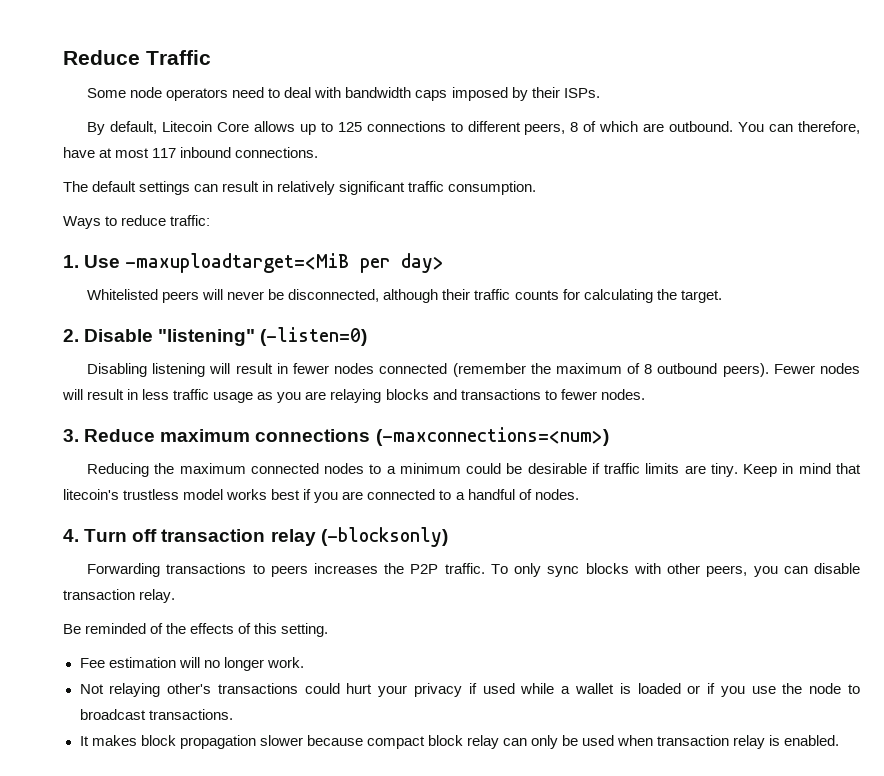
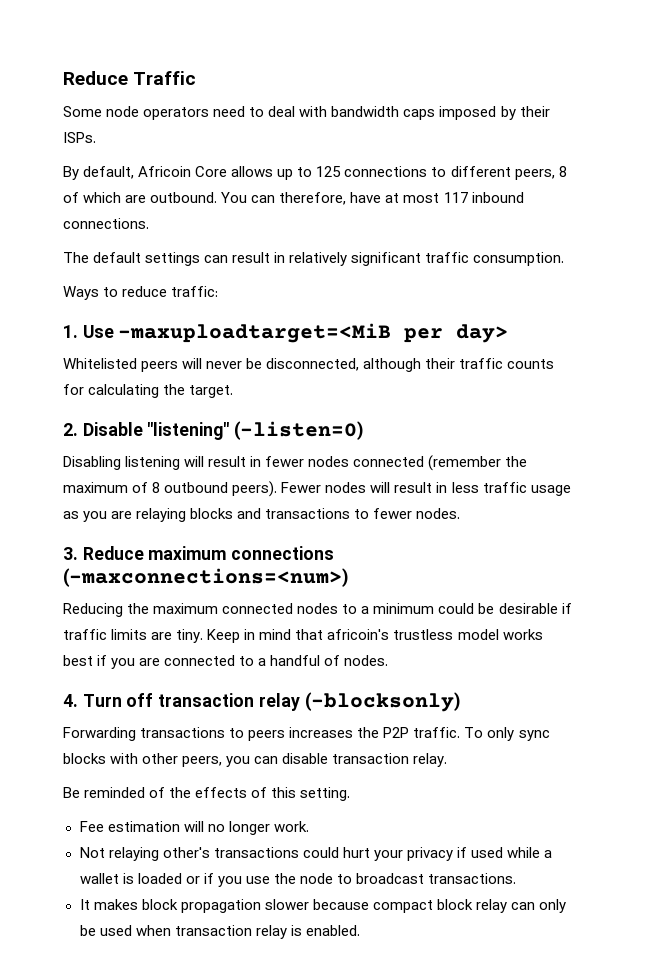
- By default, Litecoin Core allows up to 125 connections to different peers, 8 of which are outbound.
+ By default, Africoin Core allows up to 125 connections to different peers, 8 of which are outbound.
- Keep in mind that litecoin's trustless model works best if you are connected to a handful of nodes.
+ Keep in mind that africoin's trustless model works best if you are connected to a handful of nodes.

